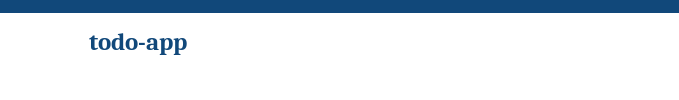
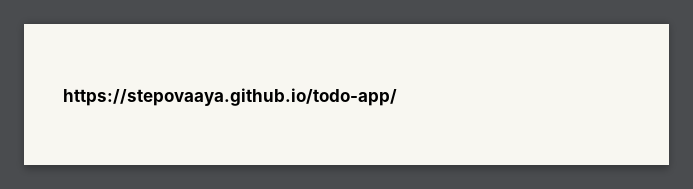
- todo-app
+ https://stepovaaya.github.io/todo-app/

